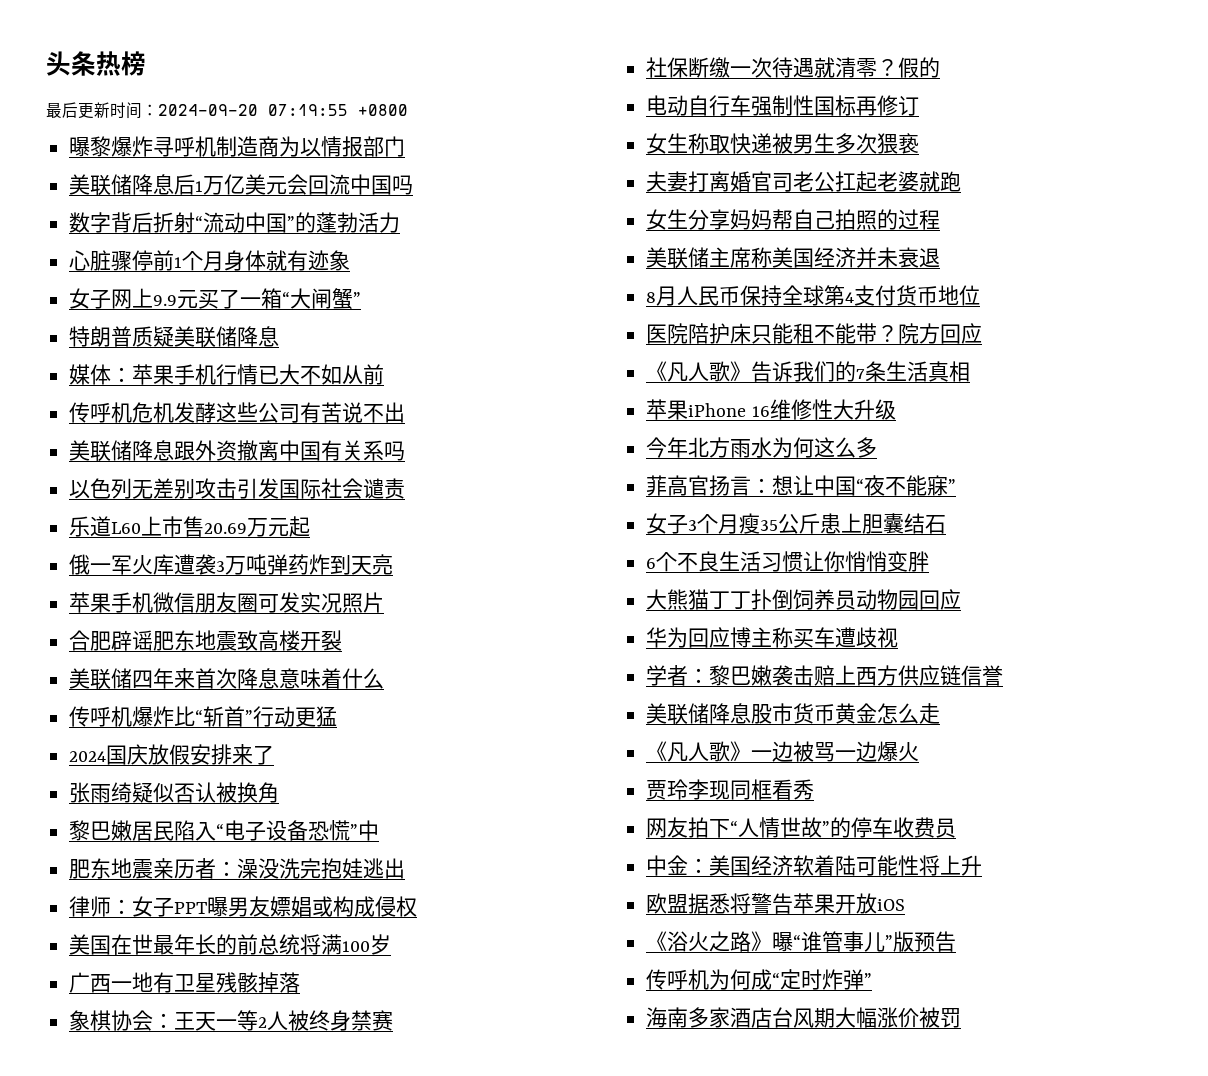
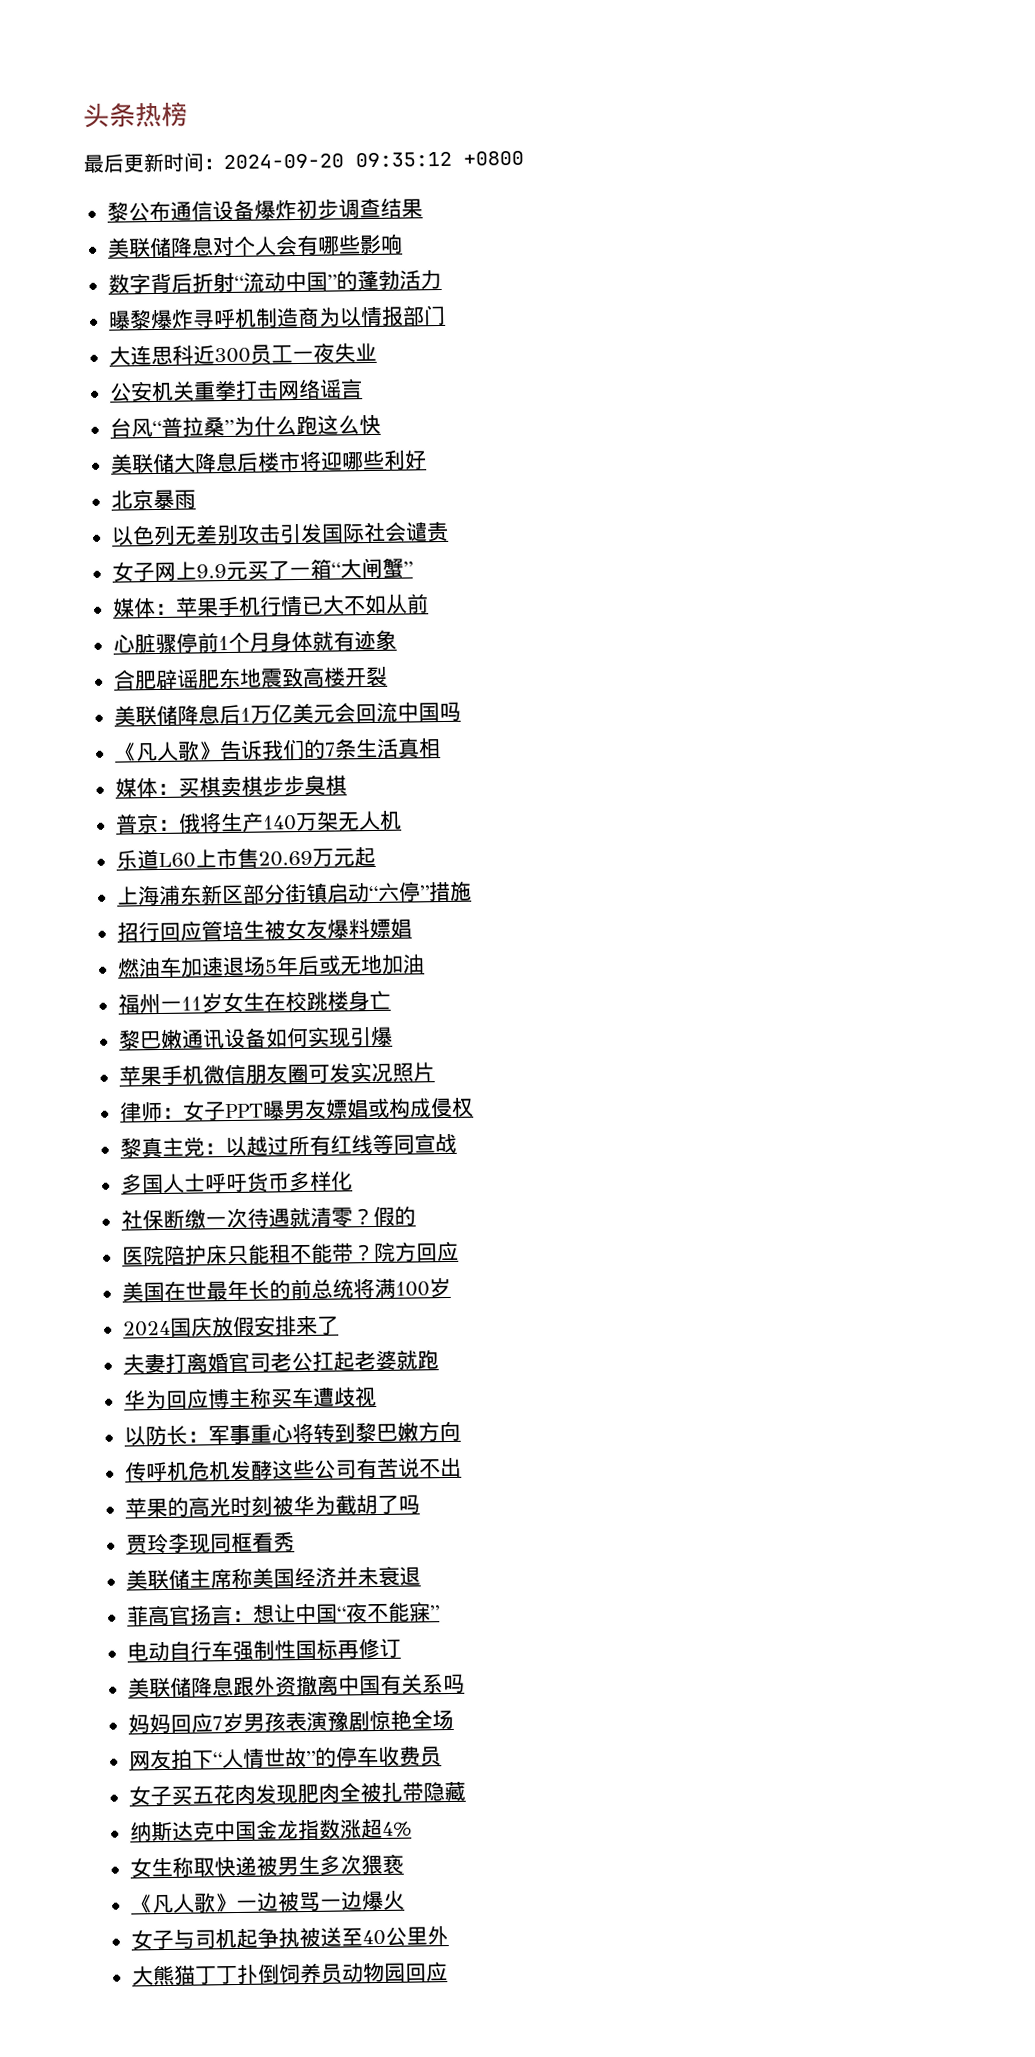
- 最后更新时间：2024-09-20 07:19:55 +0800
+ 最后更新时间：2024-09-20 09:35:12 +0800
+ 黎公布通信设备爆炸初步调查结果
+ 美联储降息对个人会有哪些影响
+ 数字背后折射“流动中国”的蓬勃活力
+ 大连思科近300员工一夜失业
+ 公安机关重拳打击网络谣言
+ 台风“普拉桑”为什么跑这么快
+ 美联储大降息后楼市将迎哪些利好
+ 北京暴雨
+ 以色列无差别攻击引发国际社会谴责
+ 女子网上9.9元买了一箱“大闸蟹”
+ 媒体：苹果手机行情已大不如从前
+ 心脏骤停前1个月身体就有迹象
+ 合肥辟谣肥东地震致高楼开裂
- 数字背后折射“流动中国”的蓬勃活力
- 心脏骤停前1个月身体就有迹象
- 女子网上9.9元买了一箱“大闸蟹”
- 特朗普质疑美联储降息
- 媒体：苹果手机行情已大不如从前
+ 《凡人歌》告诉我们的7条生活真相
+ 媒体：买棋卖棋步步臭棋
+ 普京：俄将生产140万架无人机
+ 乐道L60上市售20.69万元起
+ 上海浦东新区部分街镇启动“六停”措施
+ 招行回应管培生被女友爆料嫖娼
+ 燃油车加速退场5年后或无地加油
+ 福州一11岁女生在校跳楼身亡
+ 黎巴嫩通讯设备如何实现引爆
+ 苹果手机微信朋友圈可发实况照片
+ 律师：女子PPT曝男友嫖娼或构成侵权
+ 黎真主党：以越过所有红线等同宣战
+ 多国人士呼吁货币多样化
+ 社保断缴一次待遇就清零？假的
+ 医院陪护床只能租不能带？院方回应
+ 美国在世最年长的前总统将满100岁
+ 2024国庆放假安排来了
+ 夫妻打离婚官司老公扛起老婆就跑
+ 华为回应博主称买车遭歧视
+ 以防长：军事重心将转到黎巴嫩方向
- 美联储降息跟外资撤离中国有关系吗
- 以色列无差别攻击引发国际社会谴责
- 乐道L60上市售20.69万元起
- 俄一军火库遭袭3万吨弹药炸到天亮
- 苹果手机微信朋友圈可发实况照片
- 合肥辟谣肥东地震致高楼开裂
- 美联储四年来首次降息意味着什么
- 传呼机爆炸比“斩首”行动更猛
- 2024国庆放假安排来了
- 张雨绮疑似否认被换角
- 黎巴嫩居民陷入“电子设备恐慌”中
- 肥东地震亲历者：澡没洗完抱娃逃出
- 律师：女子PPT曝男友嫖娼或构成侵权
- 美国在世最年长的前总统将满100岁
- 广西一地有卫星残骸掉落
- 象棋协会：王天一等2人被终身禁赛
- 社保断缴一次待遇就清零？假的
- 电动自行车强制性国标再修订
- 女生称取快递被男生多次猥亵
- 夫妻打离婚官司老公扛起老婆就跑
- 女生分享妈妈帮自己拍照的过程
+ 苹果的高光时刻被华为截胡了吗
+ 贾玲李现同框看秀
- 8月人民币保持全球第4支付货币地位
- 医院陪护床只能租不能带？院方回应
- 《凡人歌》告诉我们的7条生活真相
- 苹果iPhone 16维修性大升级
- 今年北方雨水为何这么多
- 女子3个月瘦35公斤患上胆囊结石
- 6个不良生活习惯让你悄悄变胖
- 大熊猫丁丁扑倒饲养员动物园回应
- 华为回应博主称买车遭歧视
- 学者：黎巴嫩袭击赔上西方供应链信誉
- 美联储降息股市货币黄金怎么走
- 《凡人歌》一边被骂一边爆火
- 贾玲李现同框看秀
+ 电动自行车强制性国标再修订
+ 美联储降息跟外资撤离中国有关系吗
+ 妈妈回应7岁男孩表演豫剧惊艳全场
- 中金：美国经济软着陆可能性将上升
- 欧盟据悉将警告苹果开放iOS
- 《浴火之路》曝“谁管事儿”版预告
- 传呼机为何成“定时炸弹”
- 海南多家酒店台风期大幅涨价被罚
+ 女子买五花肉发现肥肉全被扎带隐藏
+ 纳斯达克中国金龙指数涨超4%
+ 女生称取快递被男生多次猥亵
+ 《凡人歌》一边被骂一边爆火
+ 女子与司机起争执被送至40公里外
+ 大熊猫丁丁扑倒饲养员动物园回应

